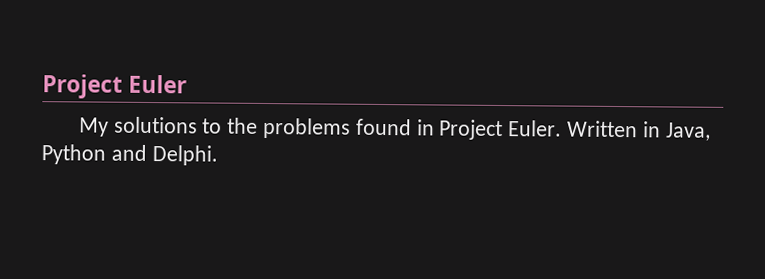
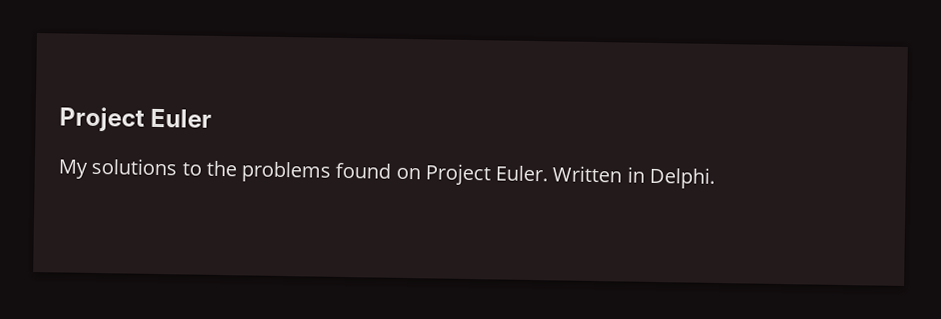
- My solutions to the problems found in Project Euler.
+ My solutions to the problems found on Project Euler.
- Written in Java, Python and Delphi.
+ Written in Delphi.

